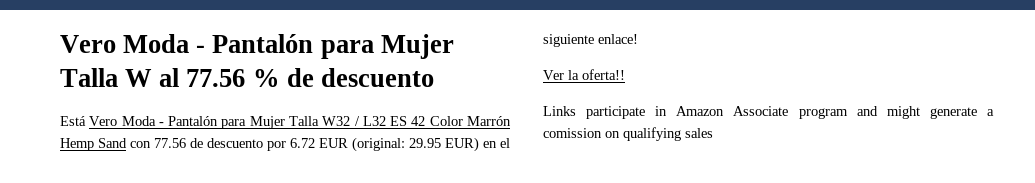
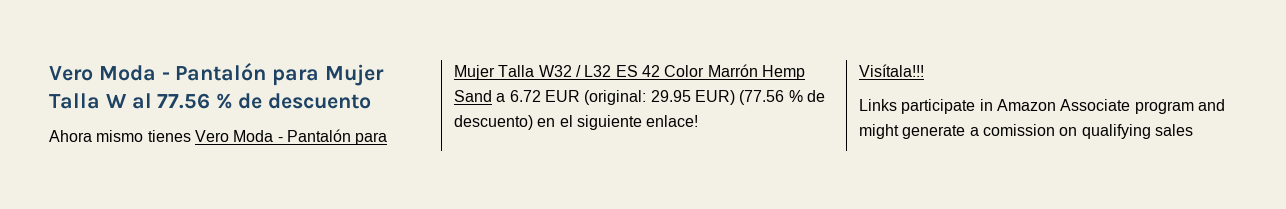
- Está Vero Moda - Pantalón para Mujer Talla W32 / L32 ES 42 Color Marrón Hemp Sand con 77.56 de descuento por 6.72 EUR (original: 29.95 EUR) en el siguiente enlace!
+ Ahora mismo tienes Vero Moda - Pantalón para Mujer Talla W32 / L32 ES 42 Color Marrón Hemp Sand a 6.72 EUR (original: 29.95 EUR) (77.56 % de descuento) en el siguiente enlace!
- Ver la oferta!!
+ Visítala!!!

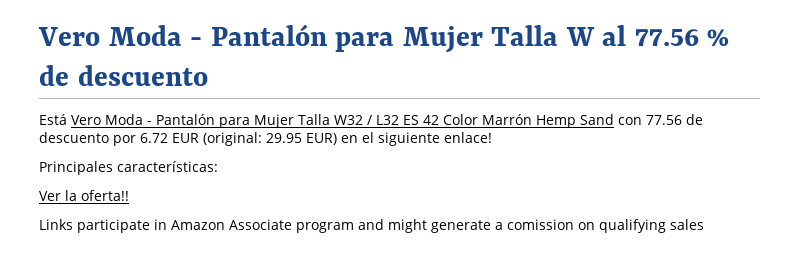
- Ahora mismo tienes Vero Moda - Pantalón para Mujer Talla W32 / L32 ES 42 Color Marrón Hemp Sand a 6.72 EUR (original: 29.95 EUR) (77.56 % de descuento) en el siguiente enlace!
+ Está Vero Moda - Pantalón para Mujer Talla W32 / L32 ES 42 Color Marrón Hemp Sand con 77.56 de descuento por 6.72 EUR (original: 29.95 EUR) en el siguiente enlace!
- Visítala!!!
+ Principales características:
+ Ver la oferta!!

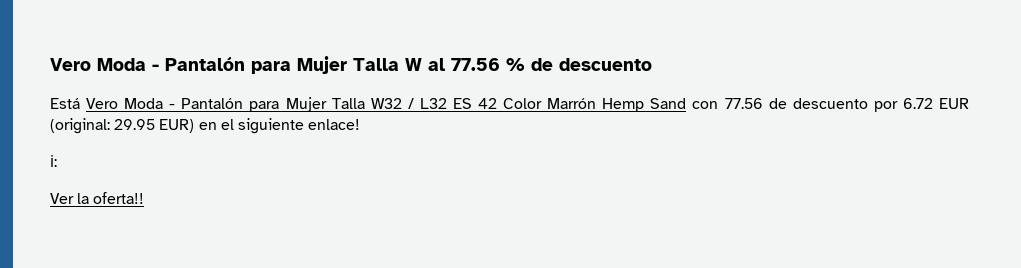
- Principales características:
+ ℹ:
- Links participate in Amazon Associate program and might generate a comission on qualifying sales

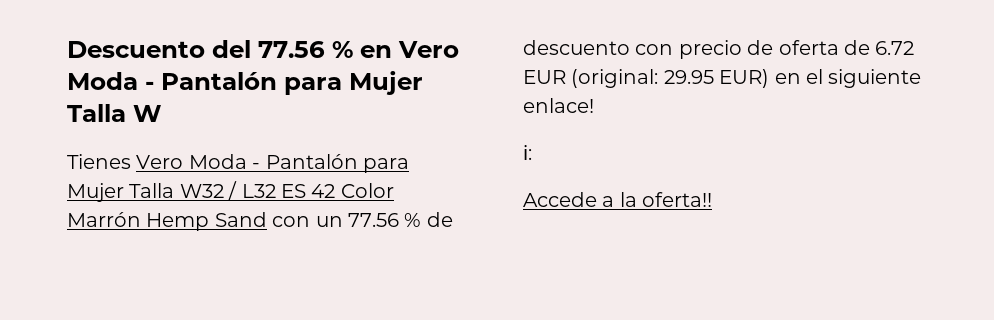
- Vero Moda - Pantalón para Mujer Talla W al 77.56 % de descuento
- Está Vero Moda - Pantalón para Mujer Talla W32 / L32 ES 42 Color Marrón Hemp Sand con 77.56 de descuento por 6.72 EUR (original: 29.95 EUR) en el siguiente enlace!
+ Descuento del 77.56 % en Vero Moda - Pantalón para Mujer Talla W
+ Tienes Vero Moda - Pantalón para Mujer Talla W32 / L32 ES 42 Color Marrón Hemp Sand con un 77.56 % de descuento con precio de oferta de 6.72 EUR (original: 29.95 EUR) en el siguiente enlace!
- Ver la oferta!!
+ Accede a la oferta!!

